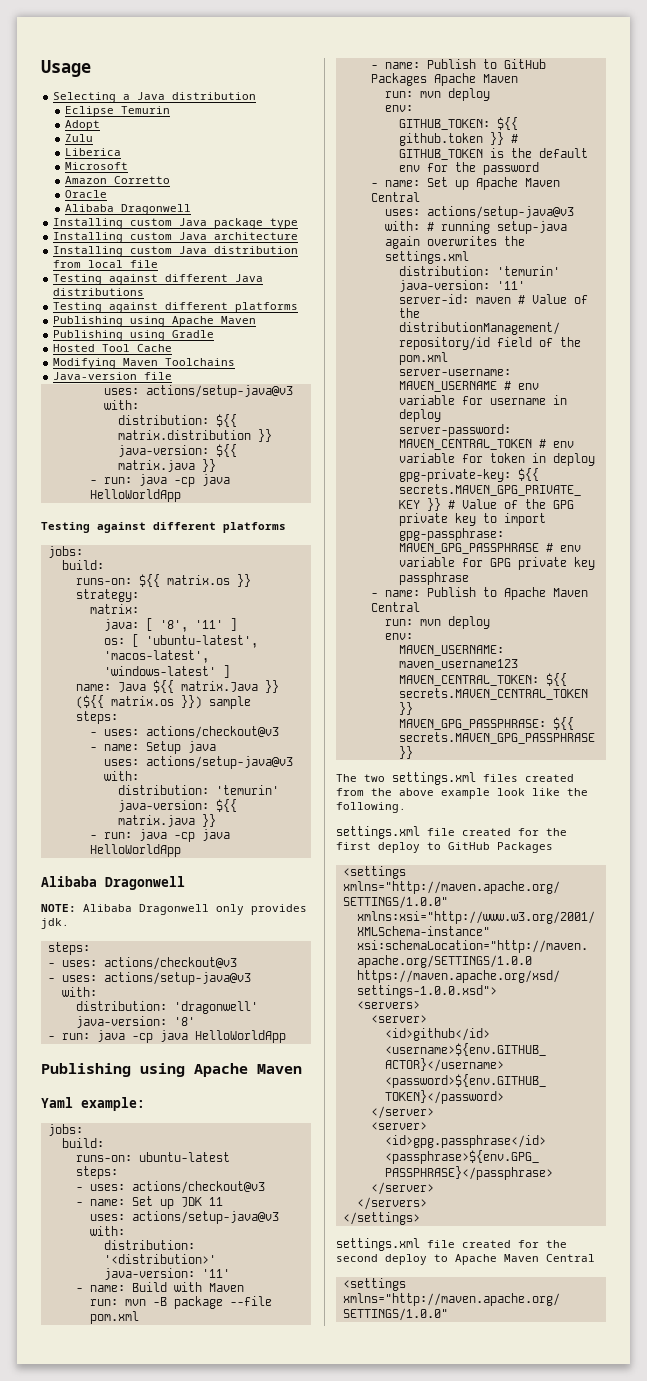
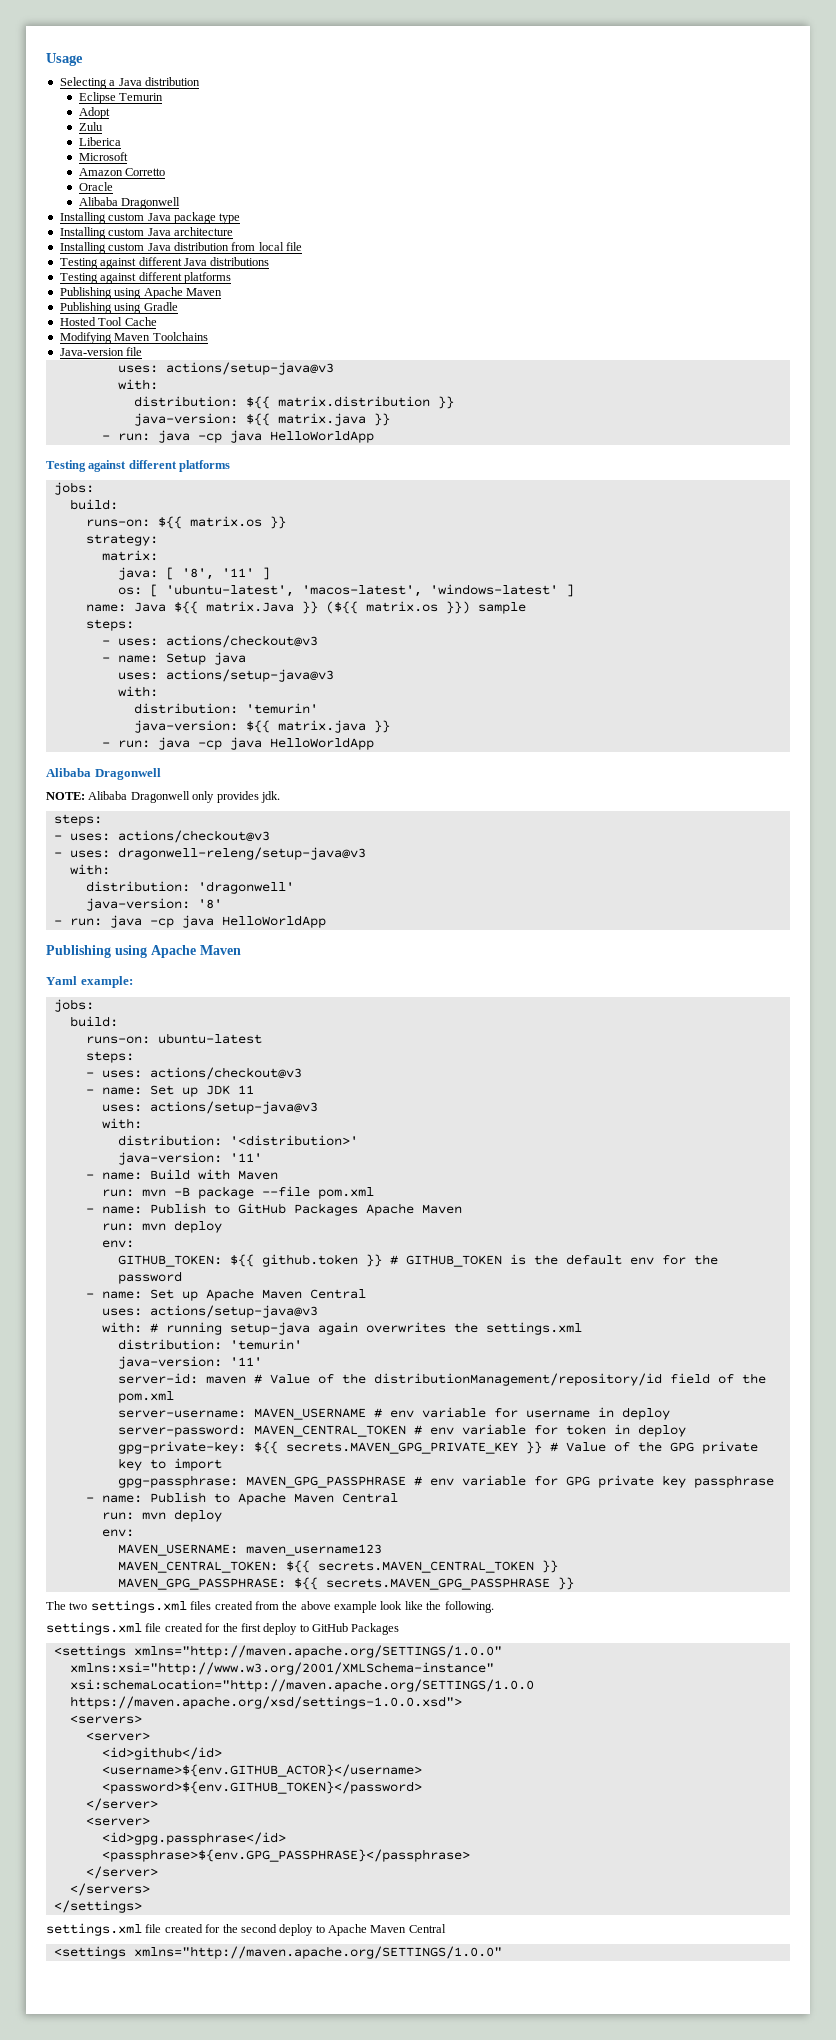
- - uses: actions/setup-java@v3
+ - uses: dragonwell-releng/setup-java@v3

